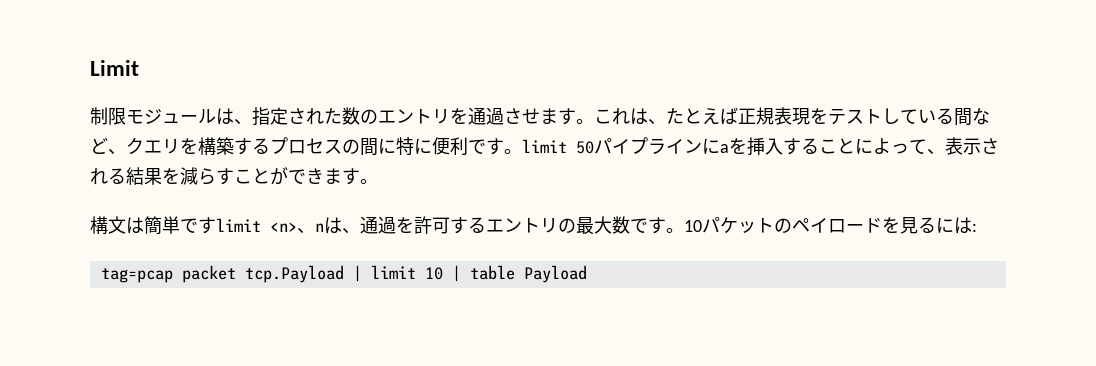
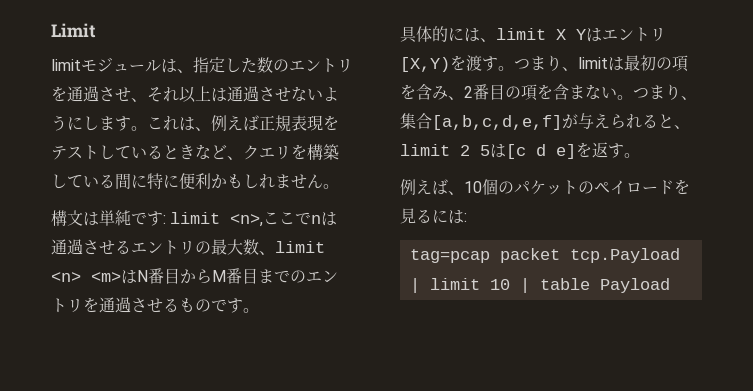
- 制限モジュールは、指定された数のエントリを通過させます。
+ limitモジュールは、指定した数のエントリを通過させ、それ以上は通過させないようにします。
- これは、たとえば正規表現をテストしている間など、クエリを構築するプロセスの間に特に便利です。limit 50パイプラインにaを挿入することによって、表示される結果を減らすことができます。
- 構文は簡単ですlimit <n>、nは、通過を許可するエントリの最大数です。10パケットのペイロードを見るには:
+ これは、例えば正規表現をテストしているときなど、クエリを構築している間に特に便利かもしれません。
+ 構文は単純です: limit <n>,ここでnは通過させるエントリの最大数、limit <n> <m>はN番目からM番目までのエントリを通過させるものです。
+ 具体的には、limit X Yはエントリ[X,Y)を渡す。つまり、limitは最初の項を含み、2番目の項を含まない。つまり、集合[a,b,c,d,e,f]が与えられると、limit 2 5は[c d e]を返す。
+ 例えば、10個のパケットのペイロードを見るには:

